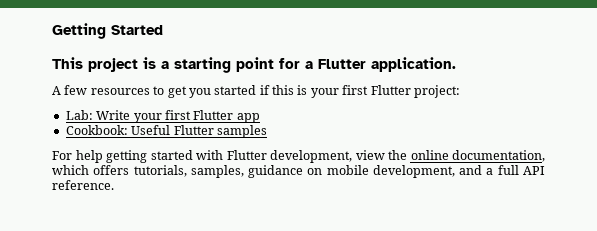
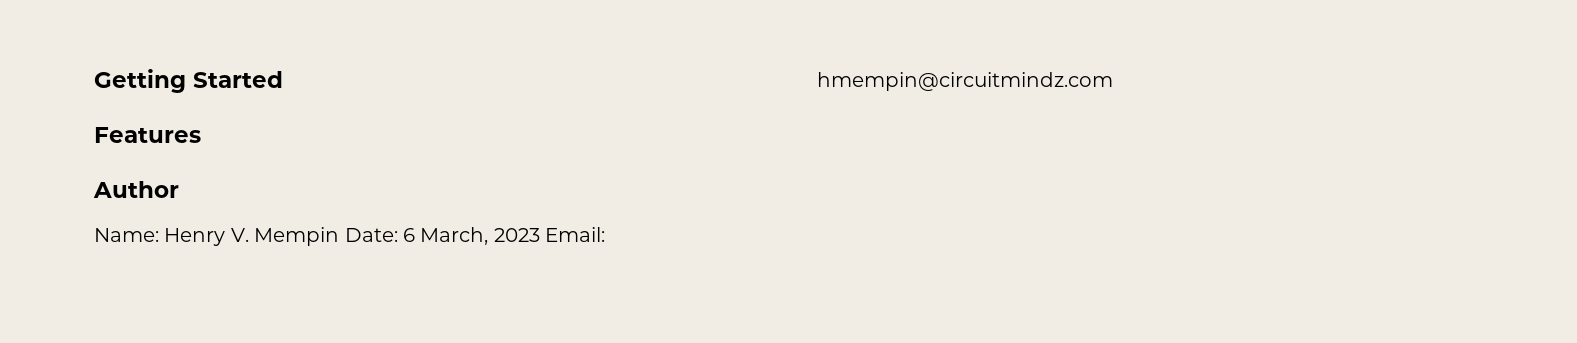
- This project is a starting point for a Flutter application.
- A few resources to get you started if this is your first Flutter project:
- Lab: Write your first Flutter app
- Cookbook: Useful Flutter samples
- For help getting started with Flutter development, view the online documentation, which offers tutorials, samples, guidance on mobile development, and a full API reference.
+ Features
+ Author
+ Name: Henry V. Mempin Date: 6 March, 2023 Email: hmempin@circuitmindz.com

